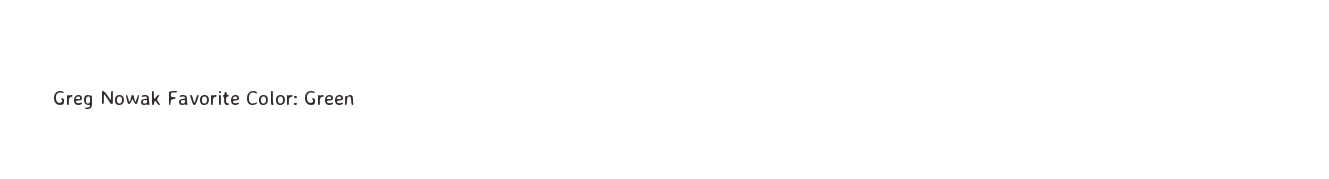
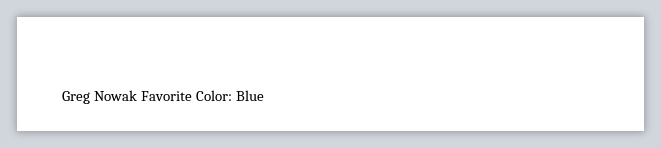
- Greg Nowak Favorite Color: Green
+ Greg Nowak Favorite Color: Blue

